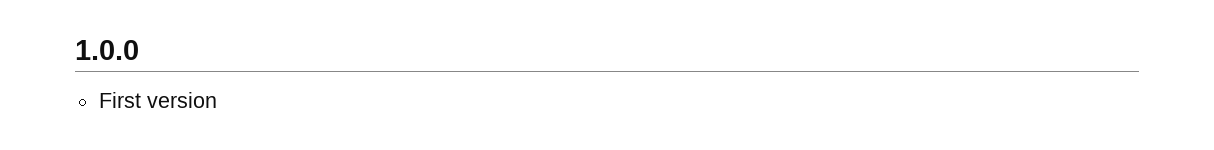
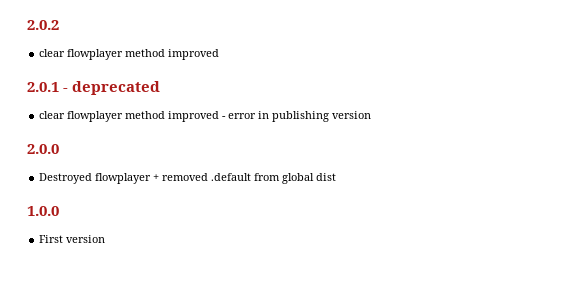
+ 2.0.2
+ clear flowplayer method improved
+ 2.0.1 - deprecated
+ clear flowplayer method improved - error in publishing version
+ 2.0.0
+ Destroyed flowplayer + removed .default from global dist

